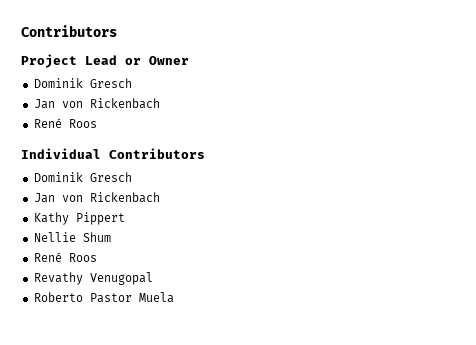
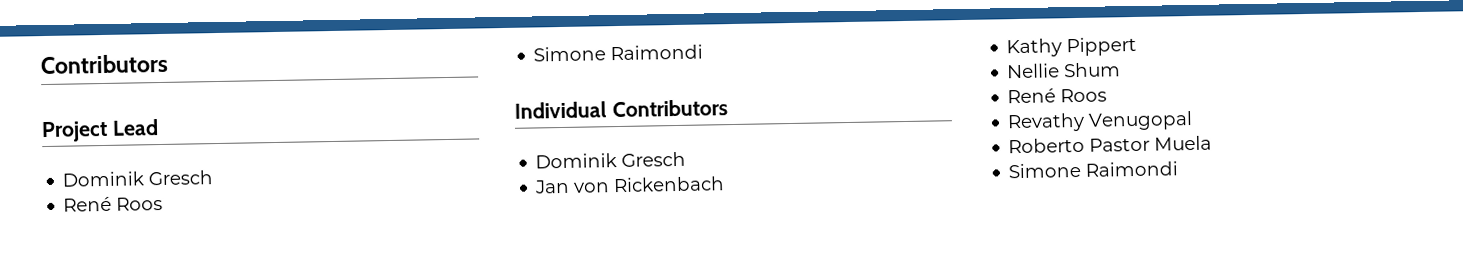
- Project Lead or Owner
+ Project Lead
  Dominik Gresch
- Jan von Rickenbach
  René Roos
+ Simone Raimondi
  Roberto Pastor Muela
+ Simone Raimondi

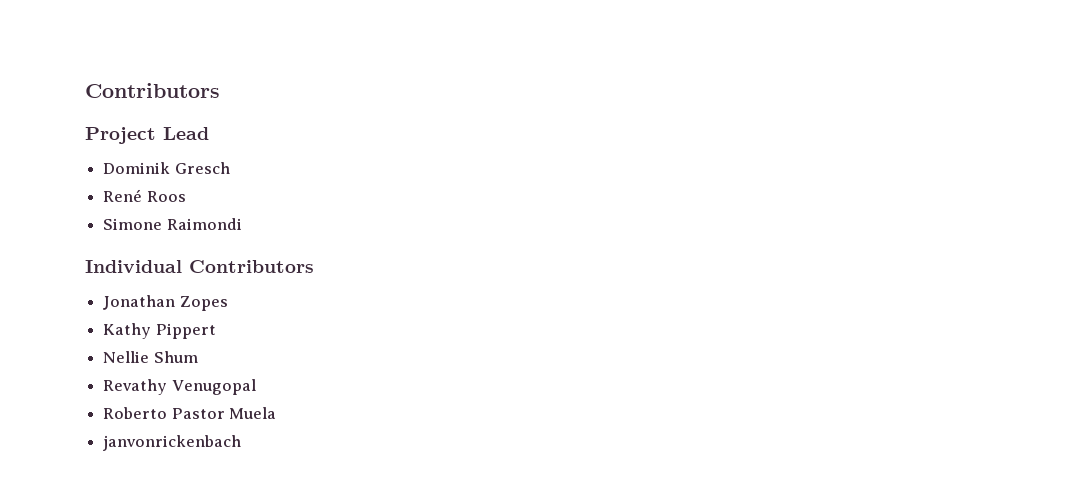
  Individual Contributors
- Dominik Gresch
- Jan von Rickenbach
+ Jonathan Zopes
  Nellie Shum
- René Roos
  Roberto Pastor Muela
- Simone Raimondi
+ janvonrickenbach

